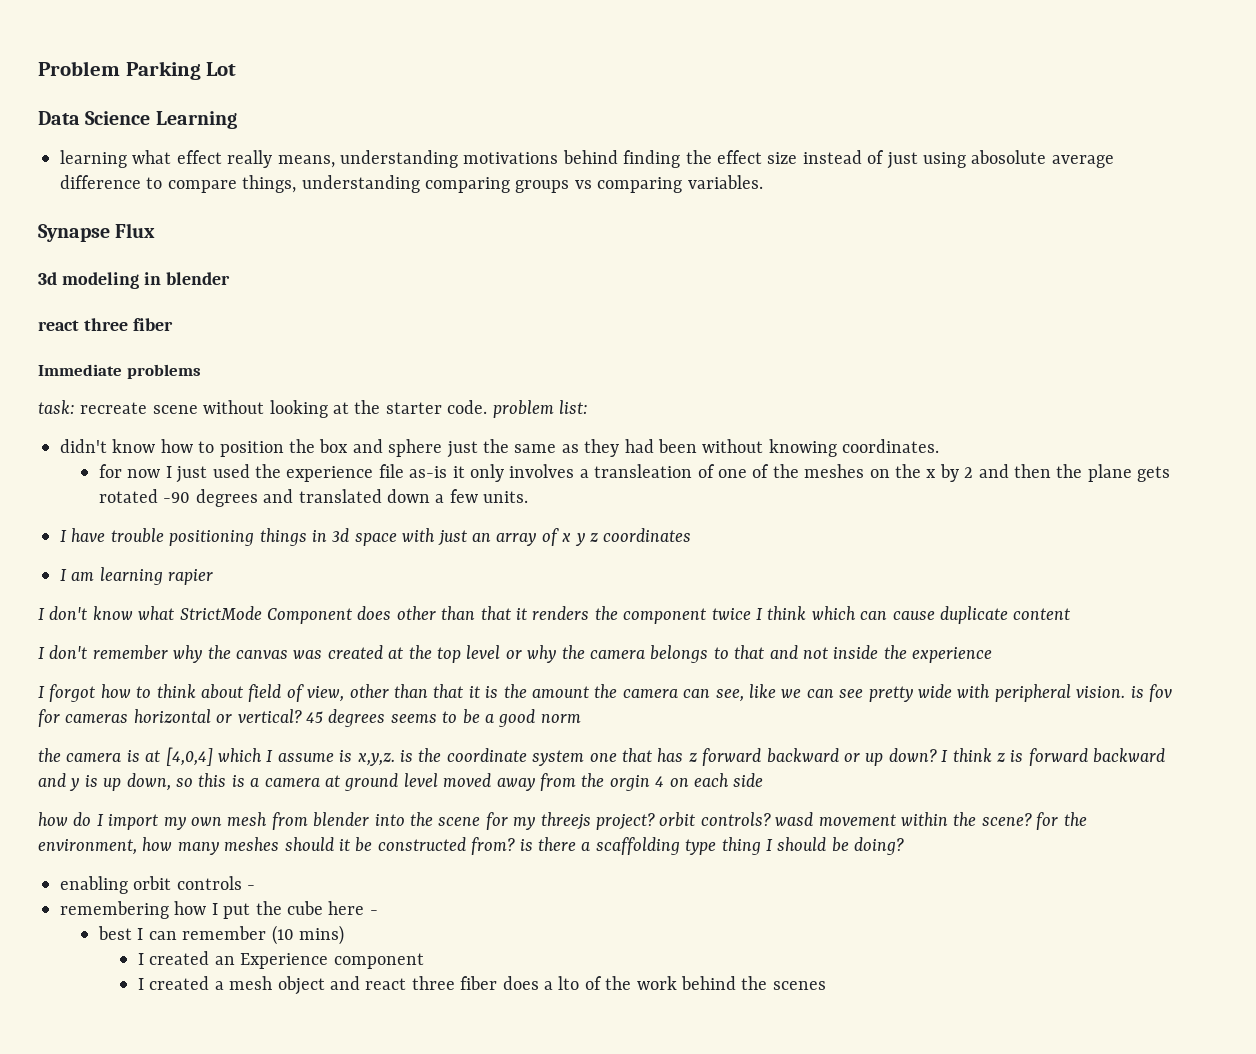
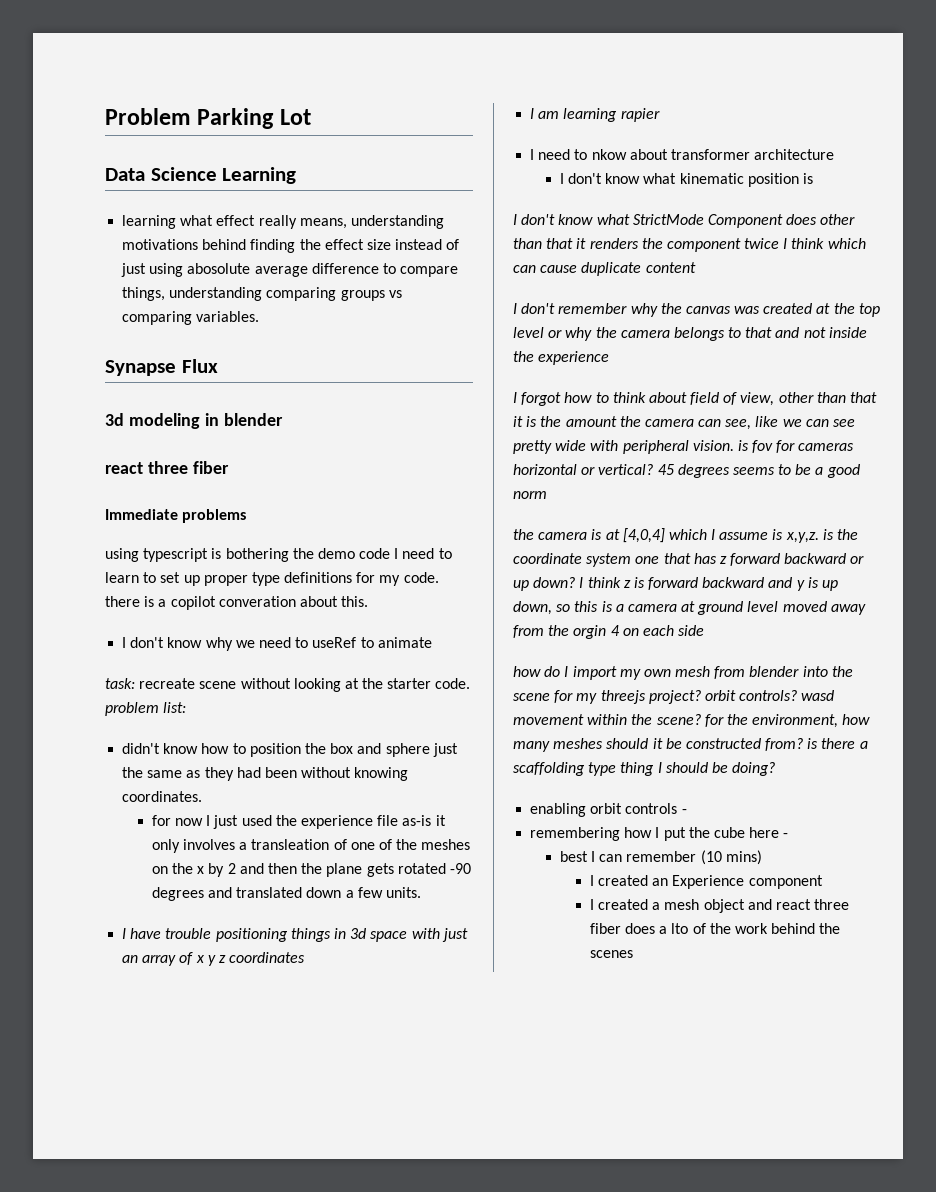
+ using typescript is bothering the demo code I need to learn to set up proper type definitions for my code. there is a copilot converation about this.
+ I don't know why we need to useRef to animate
+ I need to nkow about transformer architecture
+ I don't know what kinematic position is

